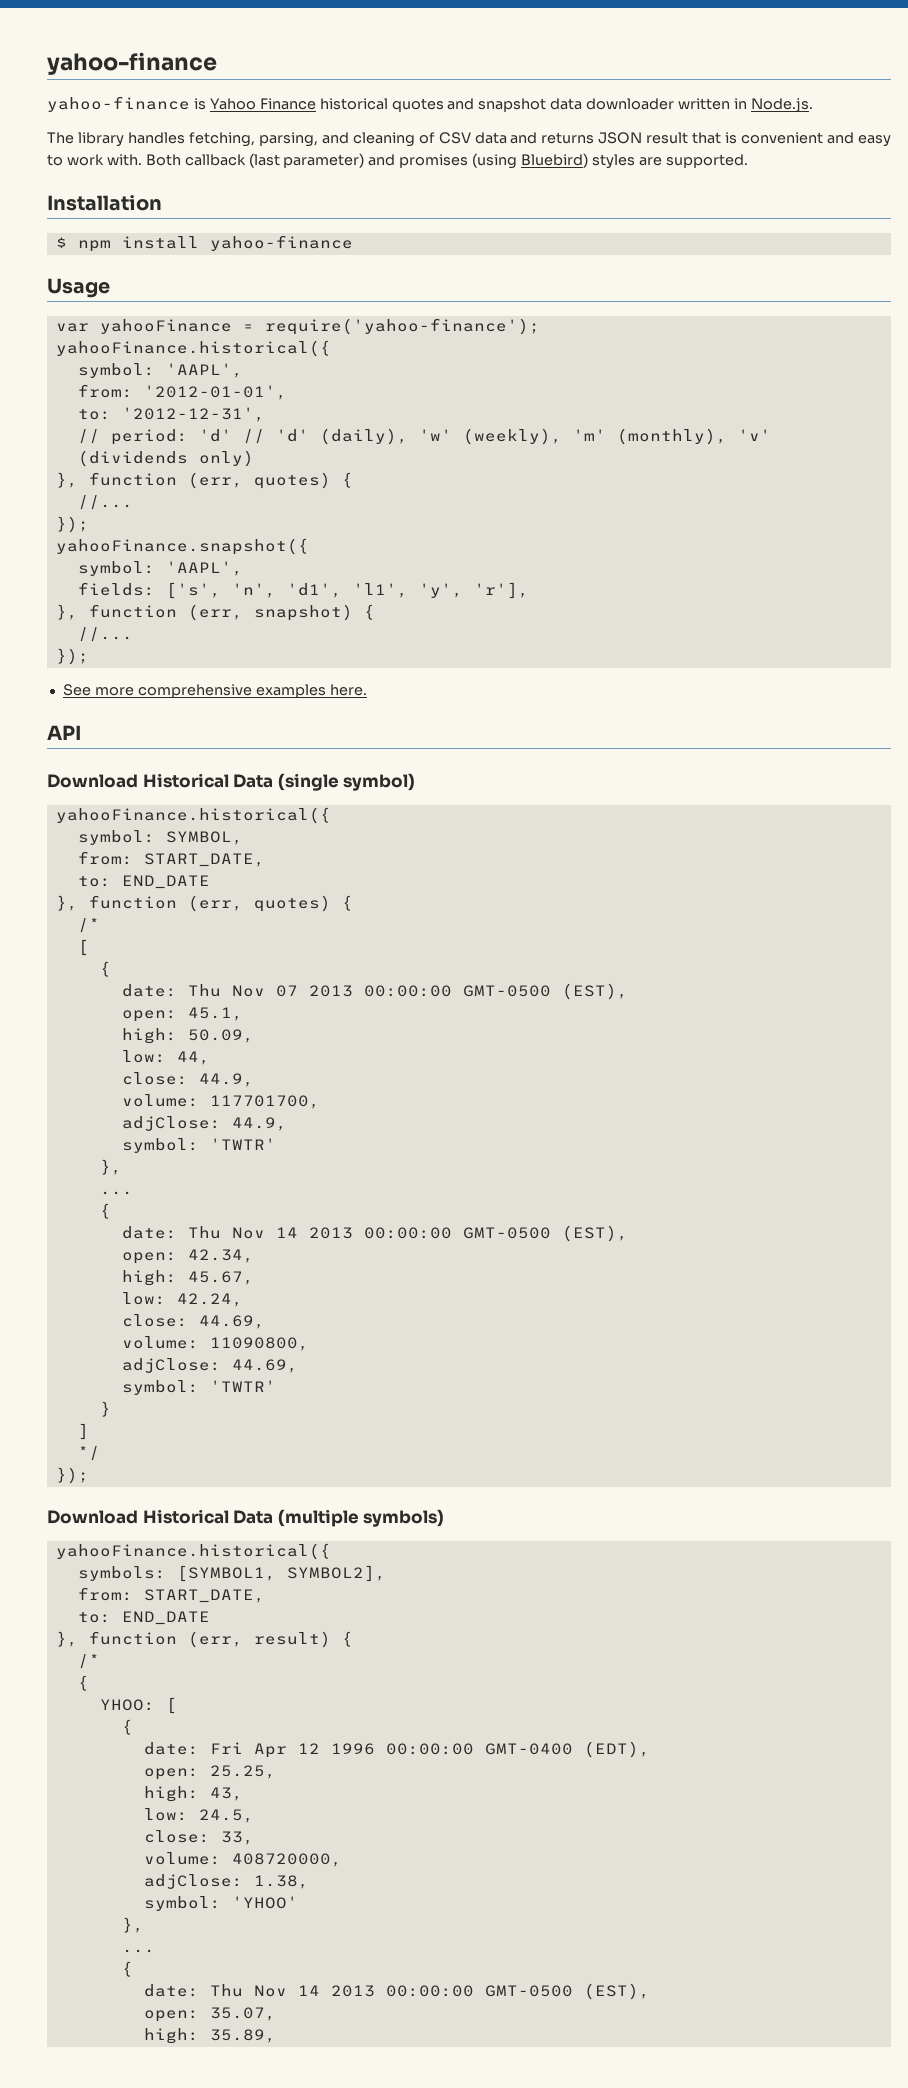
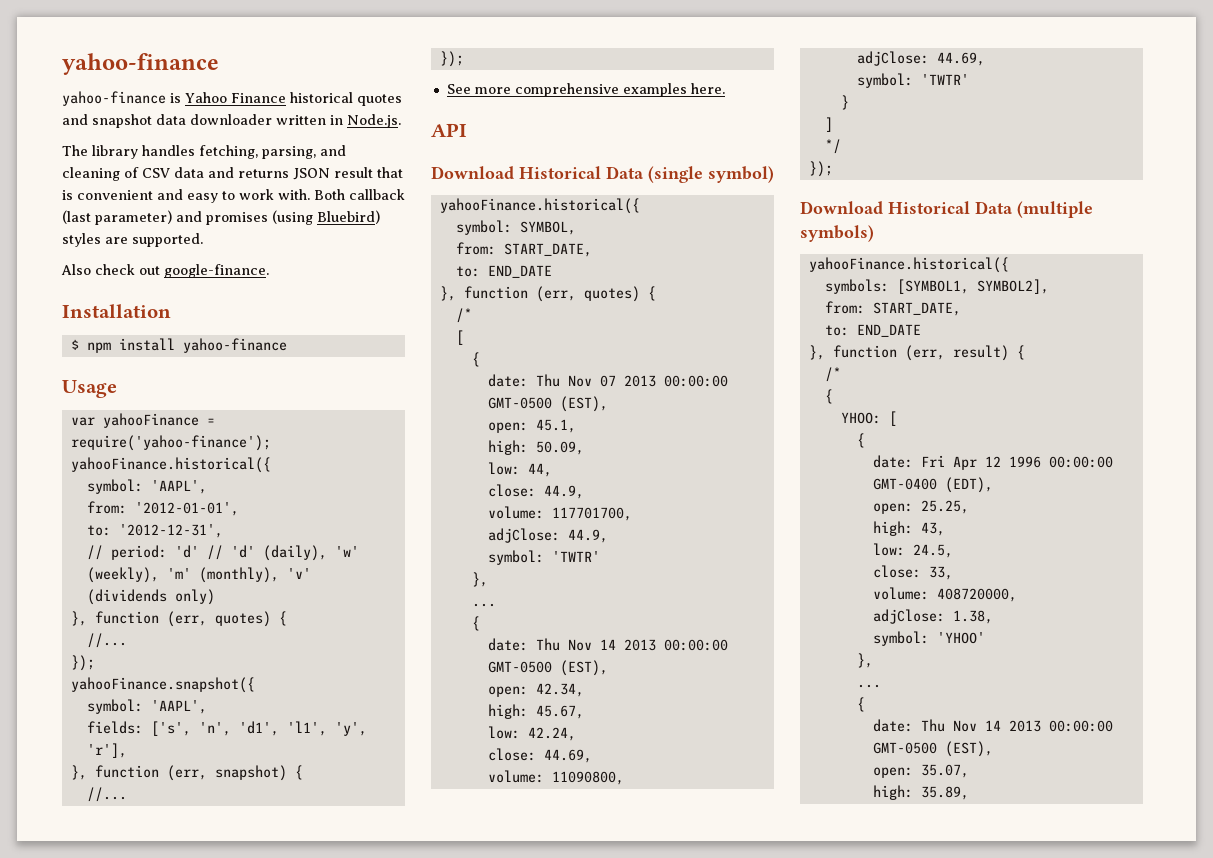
+ Also check out google-finance.

